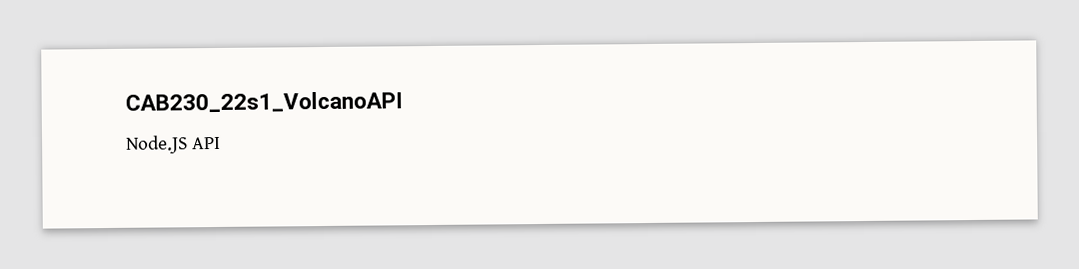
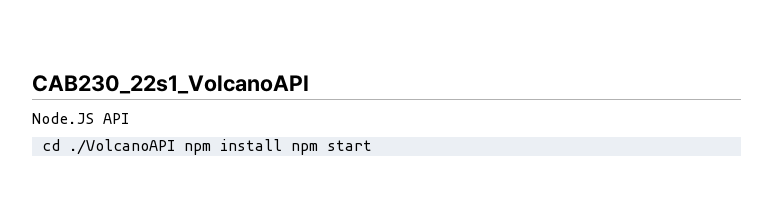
+ cd ./VolcanoAPI npm install npm start

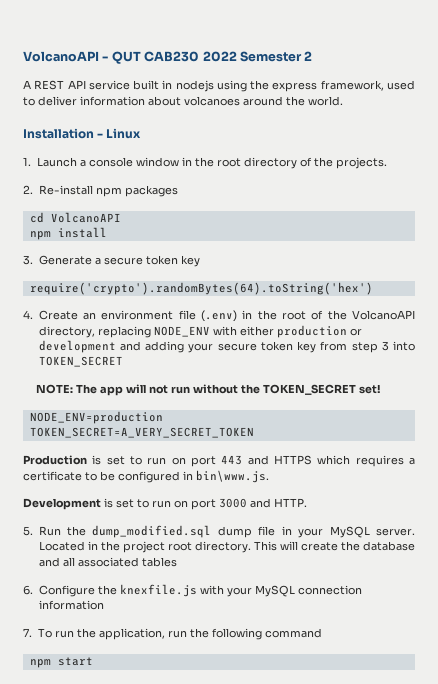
- CAB230_22s1_VolcanoAPI
- Node.JS API
+ VolcanoAPI - QUT CAB230 2022 Semester 2
+ A REST API service built in nodejs using the express framework, used to deliver information about volcanoes around the world.
+ Installation - Linux
+ 1. Launch a console window in the root directory of the projects.
+ 2. Re-install npm packages
- cd ./VolcanoAPI npm install npm start
+ cd VolcanoAPI
+ npm install
+ 3. Generate a secure token key
+ require('crypto').randomBytes(64).toString('hex')
+ 4. Create an environment file (.env) in the root of the VolcanoAPI directory, replacing NODE_ENV with either production or development and adding your secure token key from step 3 into TOKEN_SECRET
+ NOTE: The app will not run without the TOKEN_SECRET set!
+ NODE_ENV=production
+ TOKEN_SECRET=A_VERY_SECRET_TOKEN
+ Production is set to run on port 443 and HTTPS which requires a certificate to be configured in bin\www.js.
+ Development is set to run on port 3000 and HTTP.
+ 5. Run the dump_modified.sql dump file in your MySQL server. Located in the project root directory. This will create the database and all associated tables
+ 6. Configure the knexfile.js with your MySQL connection information
+ 7. To run the application, run the following command
+ npm start

